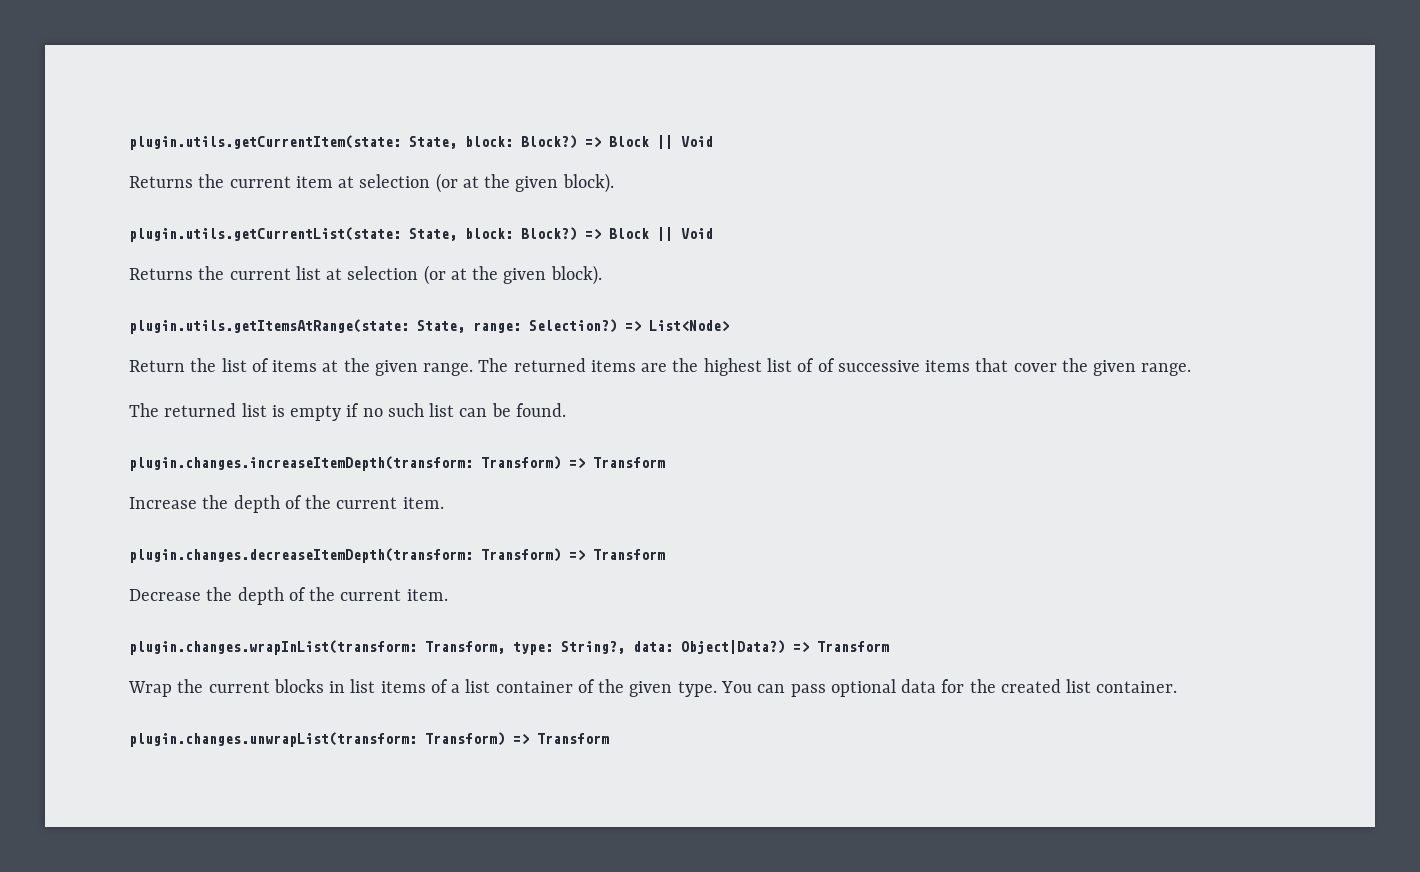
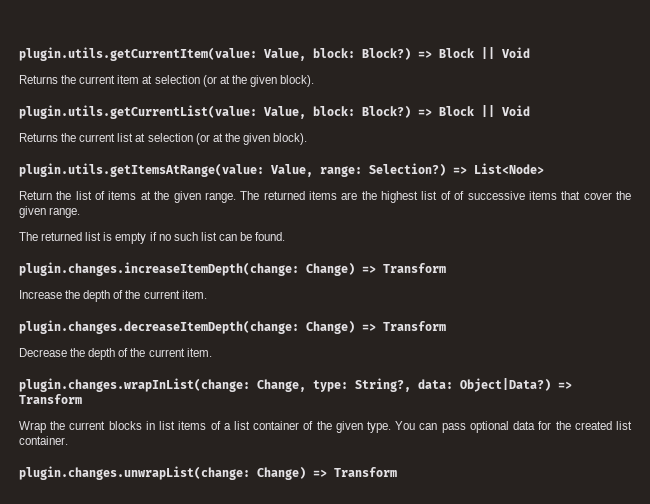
- plugin.utils.getCurrentItem(state: State, block: Block?)
+ plugin.utils.getCurrentItem(value: Value, block: Block?)
- plugin.utils.getCurrentList(state: State, block: Block?)
+ plugin.utils.getCurrentList(value: Value, block: Block?)
- plugin.utils.getItemsAtRange(state: State, range: Selection?)
+ plugin.utils.getItemsAtRange(value: Value, range: Selection?)
- plugin.changes.increaseItemDepth(transform: Transform) => Transform
+ plugin.changes.increaseItemDepth(change: Change) => Transform
- plugin.changes.decreaseItemDepth(transform: Transform) => Transform
+ plugin.changes.decreaseItemDepth(change: Change) => Transform
- plugin.changes.wrapInList(transform: Transform, type: String?, data: Object|Data?)
+ plugin.changes.wrapInList(change: Change, type: String?, data: Object|Data?)
- plugin.changes.unwrapList(transform: Transform) => Transform
+ plugin.changes.unwrapList(change: Change) => Transform

